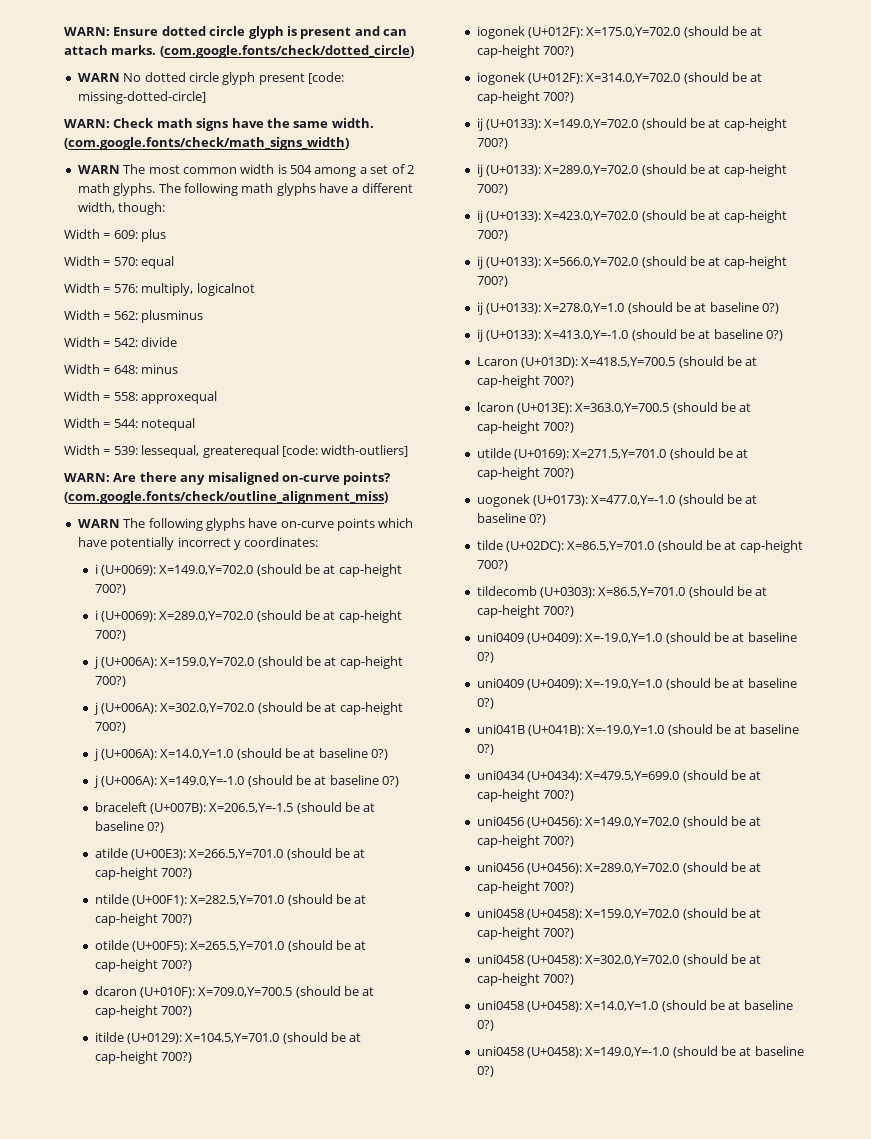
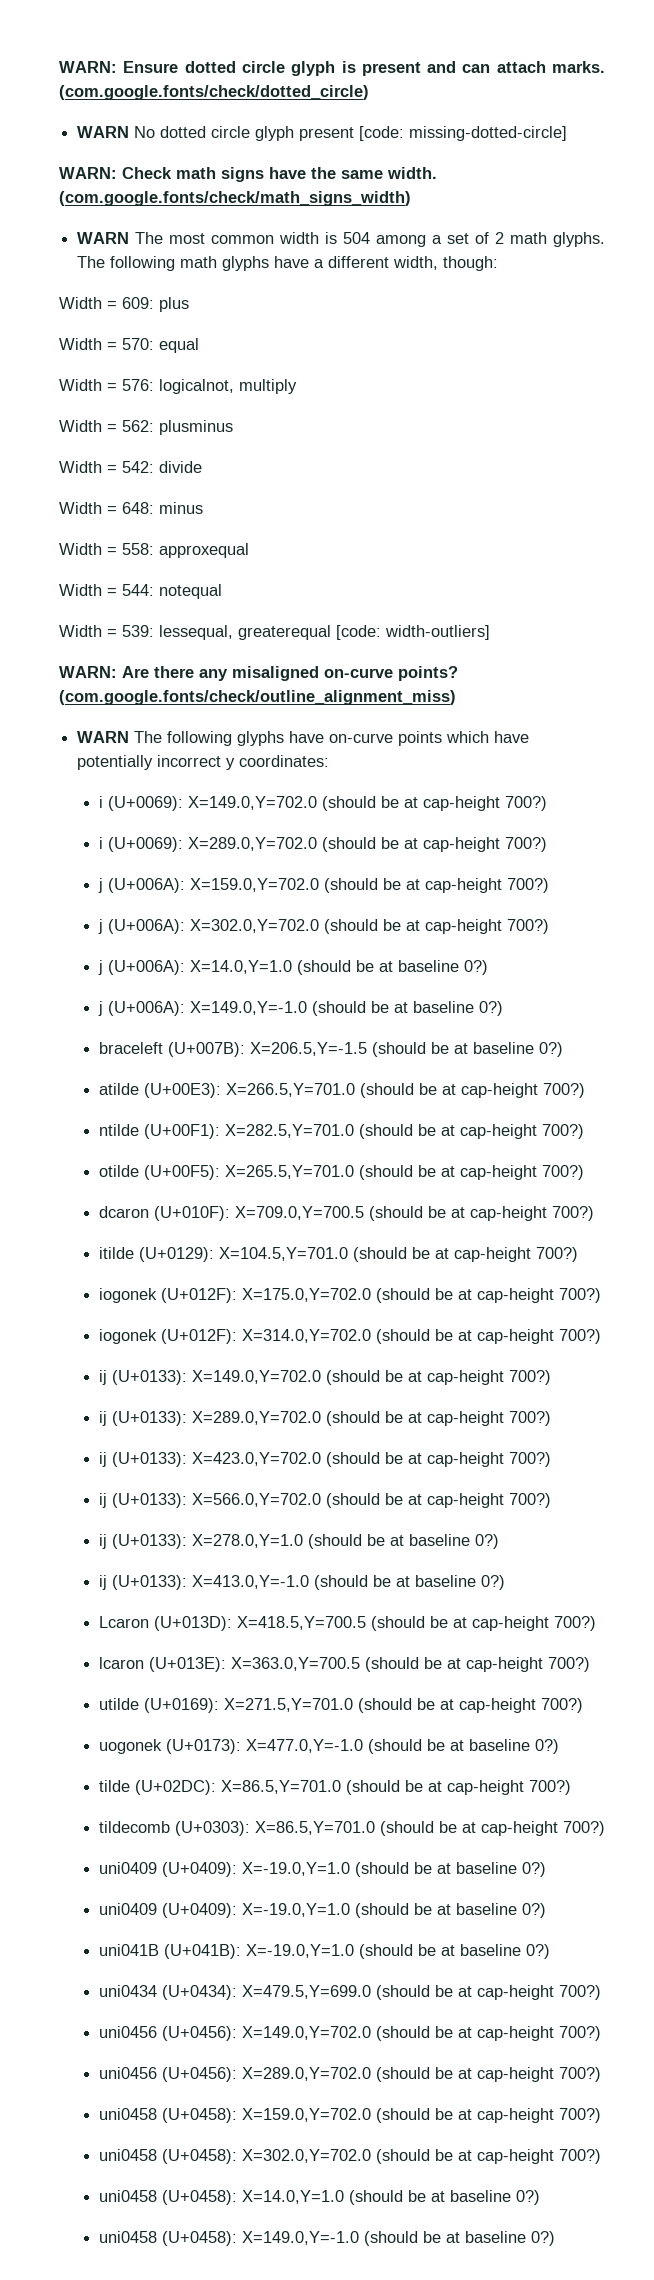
- Width = 576: multiply, logicalnot
+ Width = 576: logicalnot, multiply

